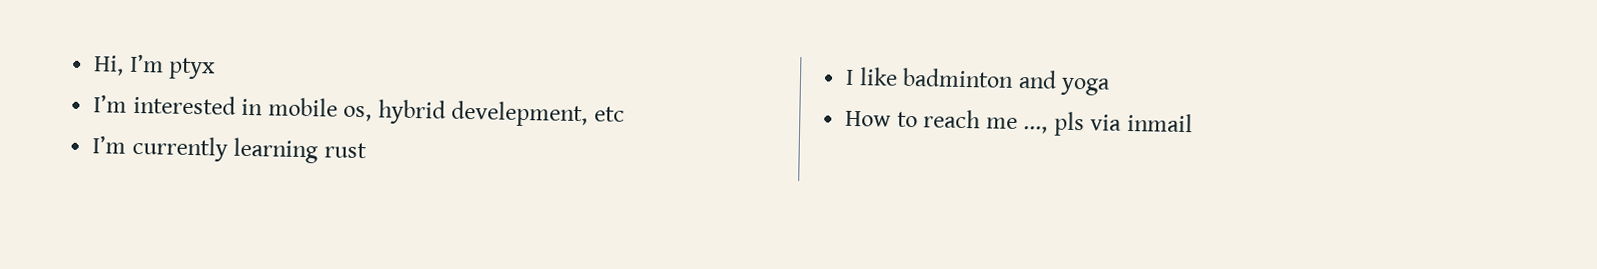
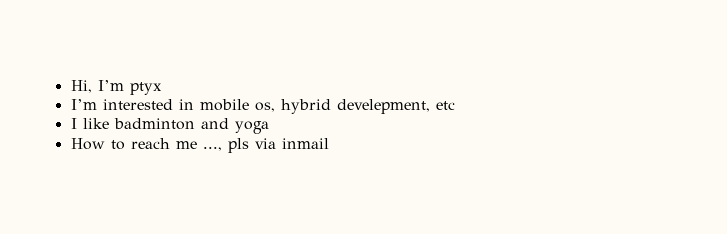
- I’m currently learning rust

